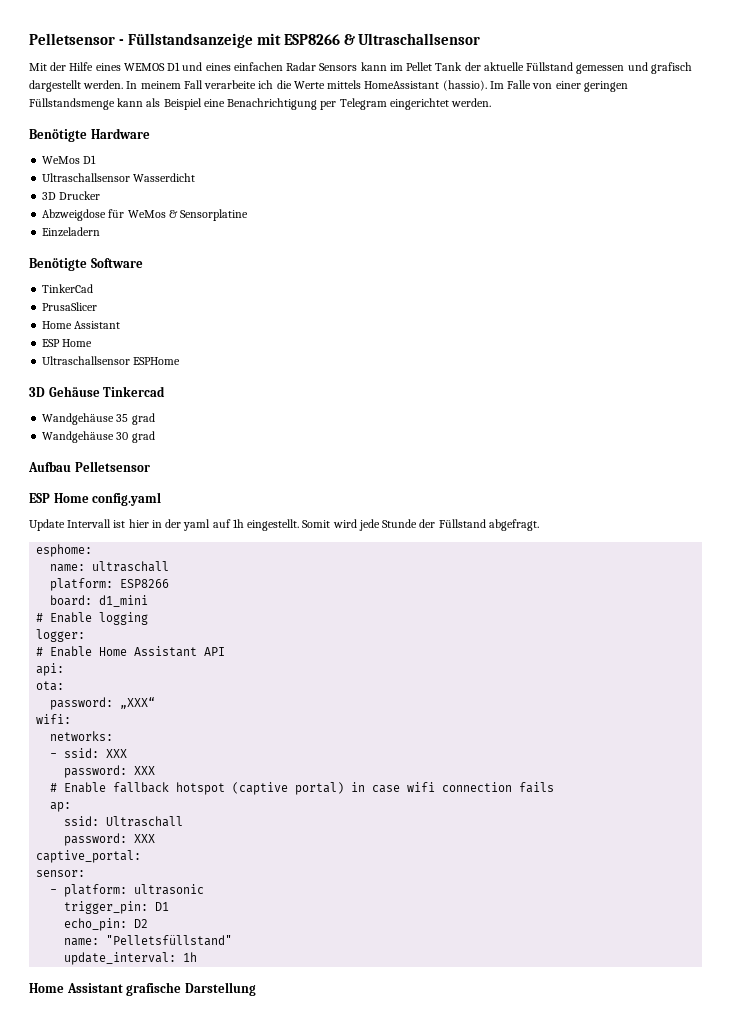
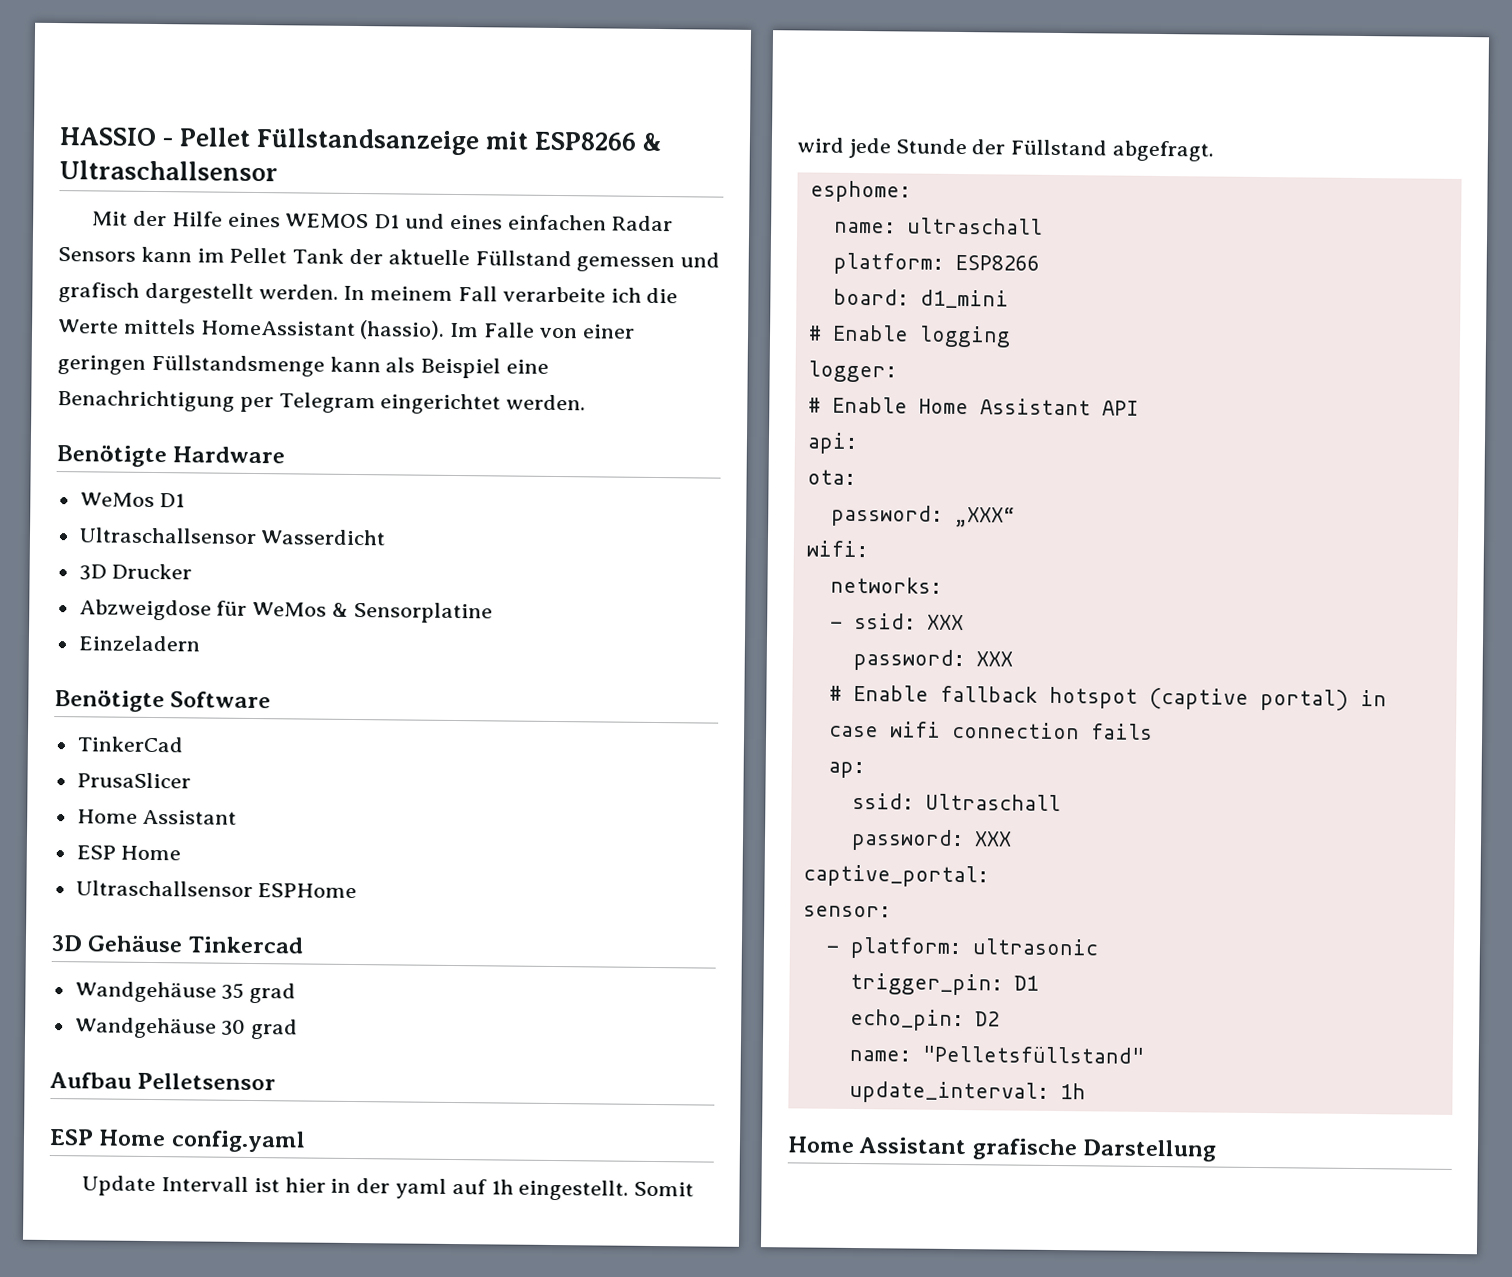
- Pelletsensor - Füllstandsanzeige mit ESP8266 & Ultraschallsensor
+ HASSIO - Pellet Füllstandsanzeige mit ESP8266 & Ultraschallsensor

